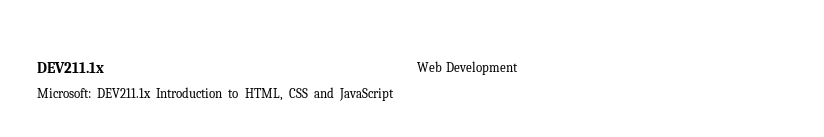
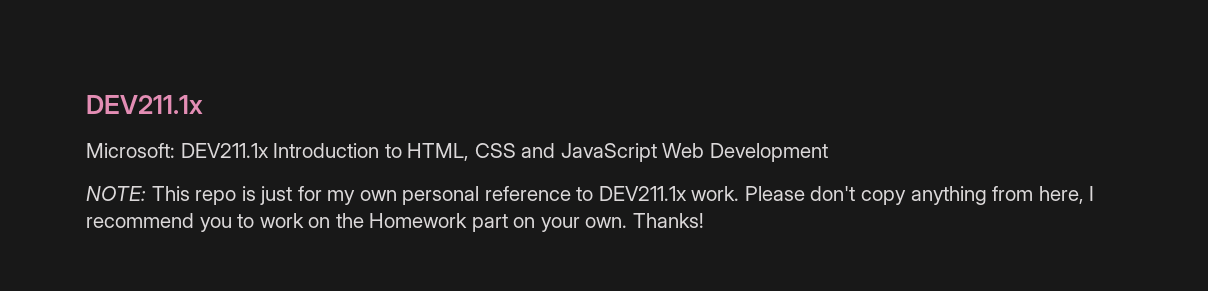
+ NOTE: This repo is just for my own personal reference to DEV211.1x work. Please don't copy anything from here, I recommend you to work on the Homework part on your own. Thanks!

